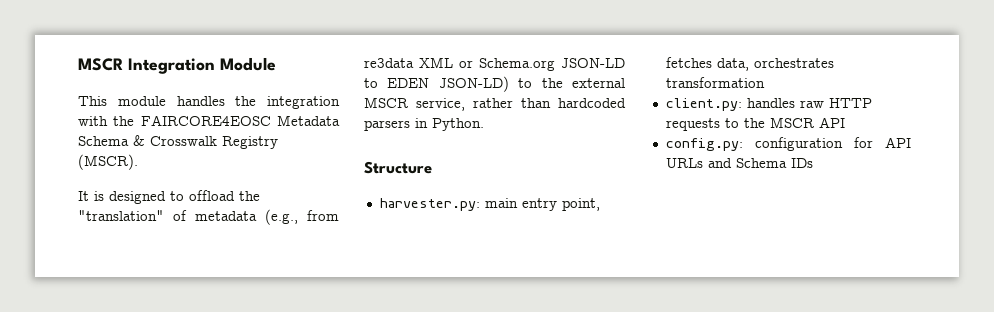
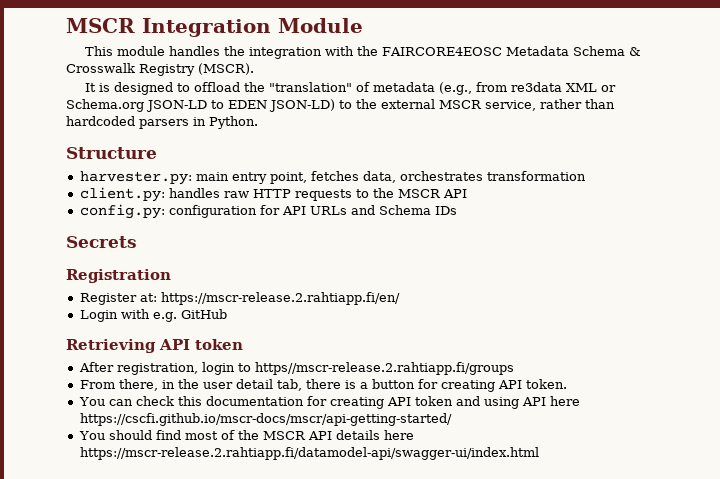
+ Secrets
+ Registration
+ Register at: https://mscr-release.2.rahtiapp.fi/en/
+ Login with e.g. GitHub
+ Retrieving API token
+ After registration, login to https//mscr-release.2.rahtiapp.fi/groups
+ From there, in the user detail tab, there is a button for creating API token.
+ You can check this documentation for creating API token and using API here https://cscfi.github.io/mscr-docs/mscr/api-getting-started/
+ You should find most of the MSCR API details here https://mscr-release.2.rahtiapp.fi/datamodel-api/swagger-ui/index.html

